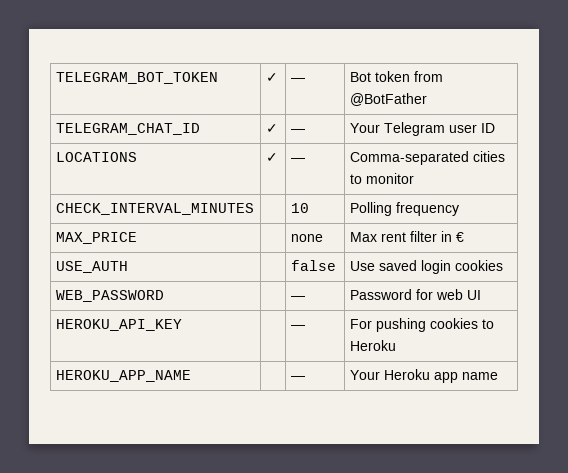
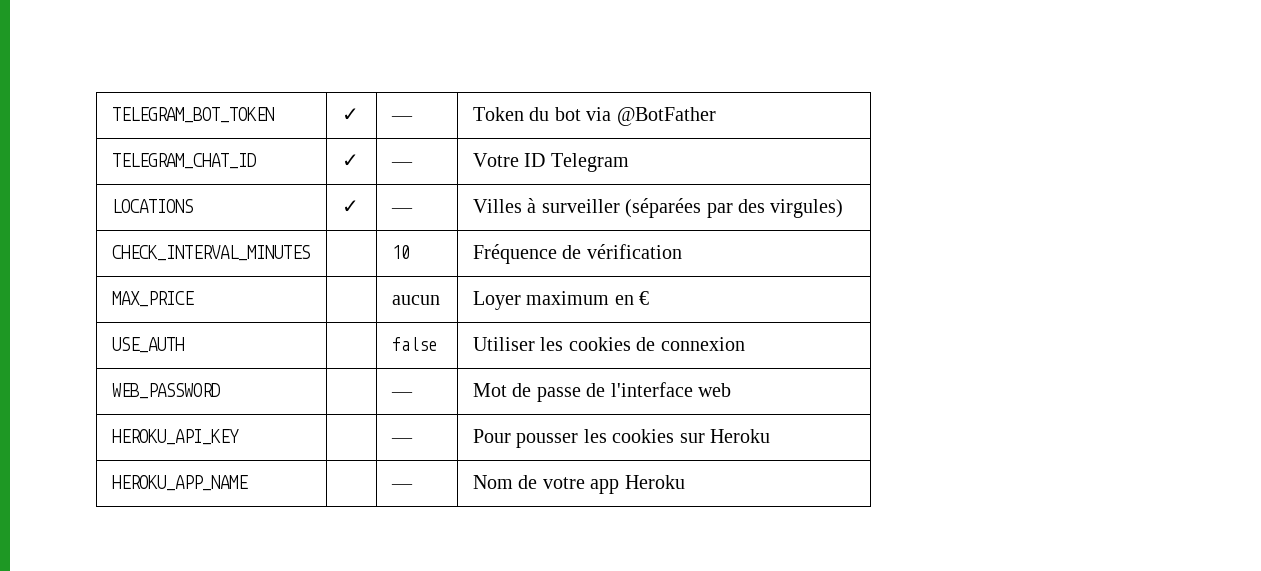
- TELEGRAM_BOT_TOKEN | ✓ | — | Bot token from @BotFather
+ TELEGRAM_BOT_TOKEN | ✓ | — | Token du bot via @BotFather
- TELEGRAM_CHAT_ID | ✓ | — | Your Telegram user ID
+ TELEGRAM_CHAT_ID | ✓ | — | Votre ID Telegram
- LOCATIONS | ✓ | — | Comma-separated cities to monitor
- CHECK_INTERVAL_MINUTES | | 10 | Polling frequency
- MAX_PRICE | | none | Max rent filter in €
+ LOCATIONS | ✓ | — | Villes à surveiller (séparées par des virgules)
+ CHECK_INTERVAL_MINUTES | | 10 | Fréquence de vérification
+ MAX_PRICE | | aucun | Loyer maximum en €
- USE_AUTH | | false | Use saved login cookies
+ USE_AUTH | | false | Utiliser les cookies de connexion
- WEB_PASSWORD | | — | Password for web UI
+ WEB_PASSWORD | | — | Mot de passe de l'interface web
- HEROKU_API_KEY | | — | For pushing cookies to Heroku
- HEROKU_APP_NAME | | — | Your Heroku app name
+ HEROKU_API_KEY | | — | Pour pousser les cookies sur Heroku
+ HEROKU_APP_NAME | | — | Nom de votre app Heroku

